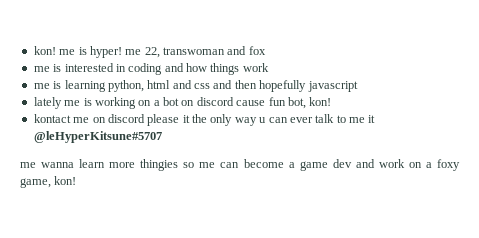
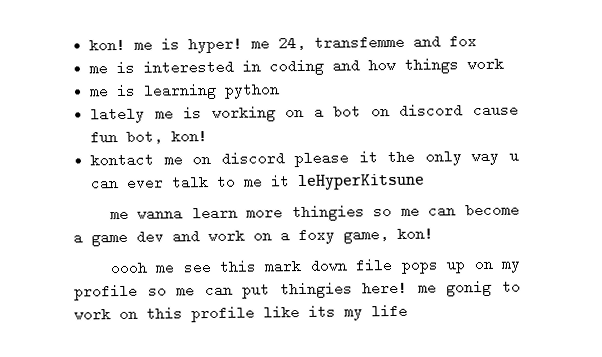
- kon! me is hyper! me 22, transwoman and fox
+ kon! me is hyper! me 24, transfemme and fox
- me is learning python, html and css and then hopefully javascript
+ me is learning python
- kontact me on discord please it the only way u can ever talk to me it @leHyperKitsune#5707
+ kontact me on discord please it the only way u can ever talk to me it leHyperKitsune
+ oooh me see this mark down file pops up on my profile so me can put thingies here! me gonig to work on this profile like its my life

